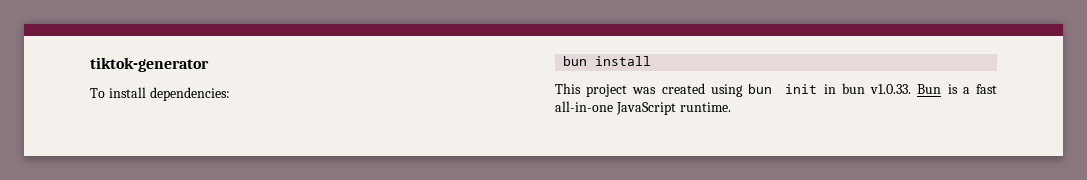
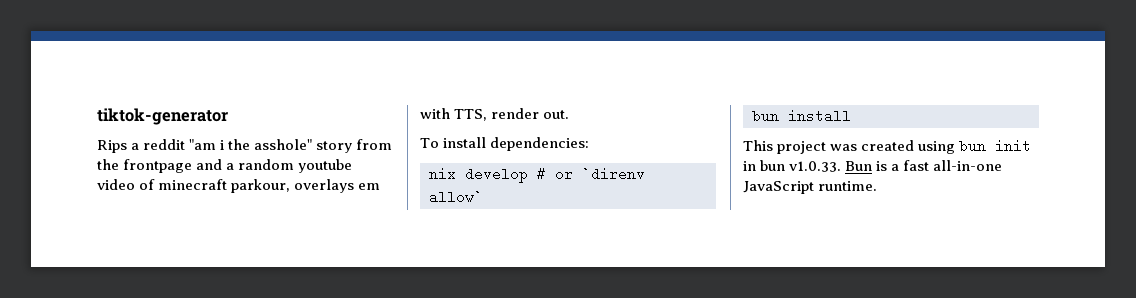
+ Rips a reddit "am i the asshole" story from the frontpage and a random youtube video of minecraft parkour, overlays em with TTS, render out.
  To install dependencies:
+ nix develop # or `direnv allow`

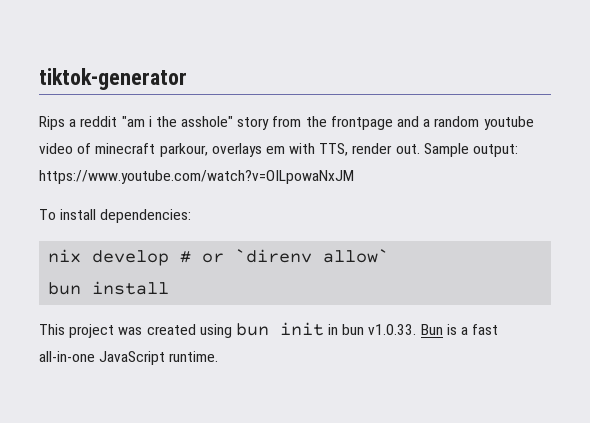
+ Sample output: https://www.youtube.com/watch?v=OILpowaNxJM

